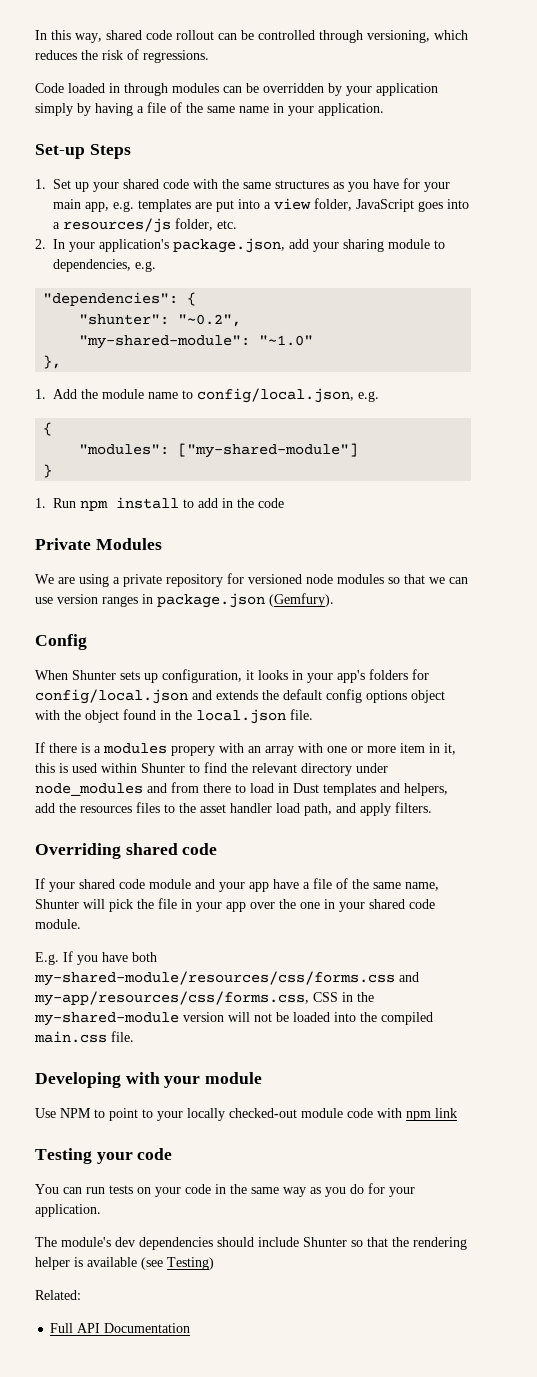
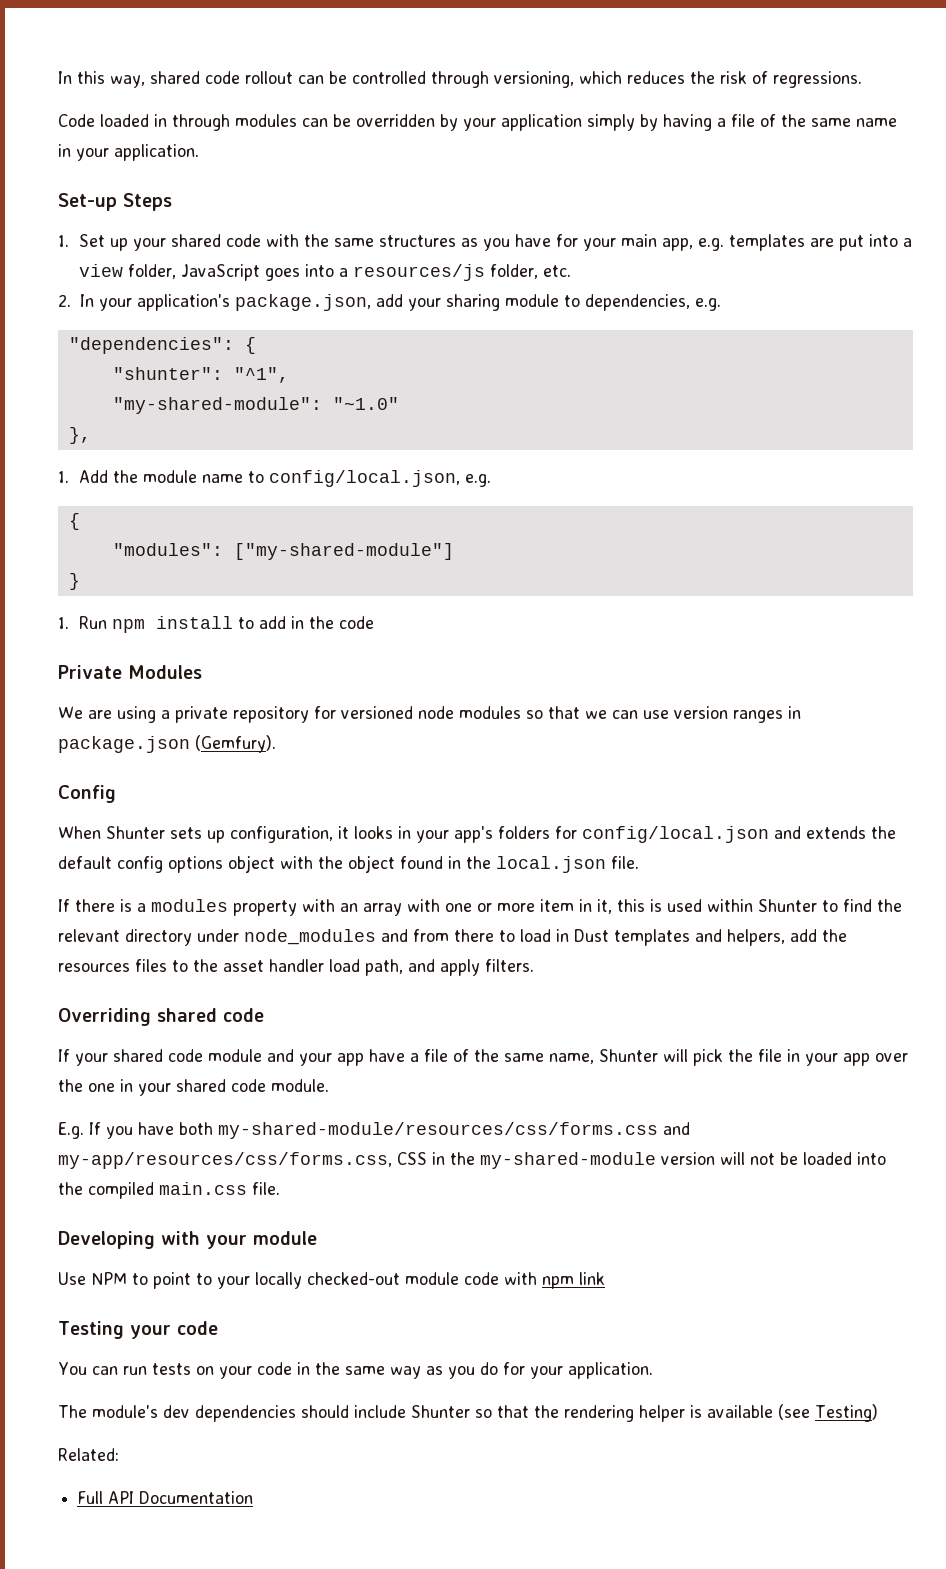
- "shunter": "~0.2",
+ "shunter": "^1",
- If there is a modules propery with an array with one or more item in it, this is used within Shunter to find the relevant directory under node_modules and from there to load in Dust templates and helpers, add the resources files to the asset handler load path, and apply filters.
+ If there is a modules property with an array with one or more item in it, this is used within Shunter to find the relevant directory under node_modules and from there to load in Dust templates and helpers, add the resources files to the asset handler load path, and apply filters.

